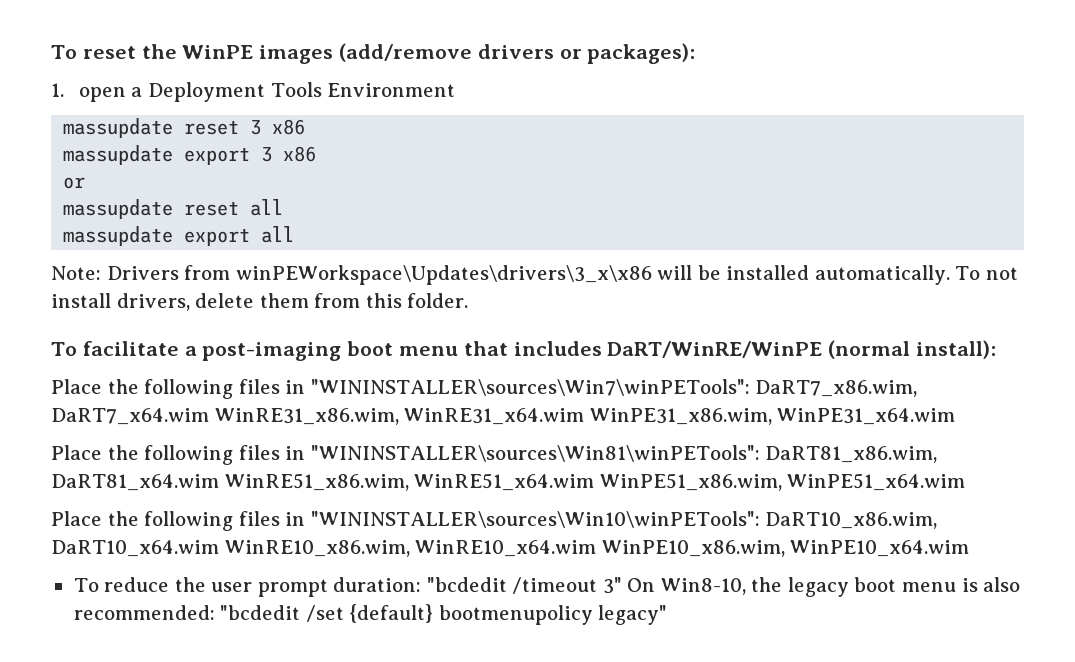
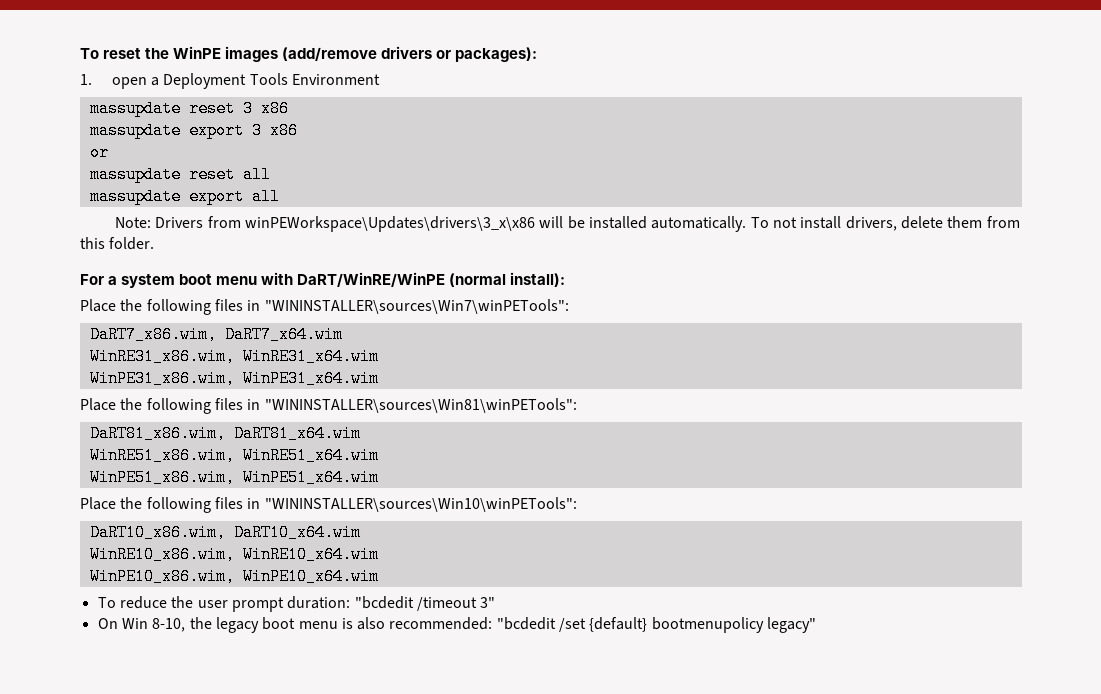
- To facilitate a post-imaging boot menu that includes DaRT/WinRE/WinPE (normal install):
+ For a system boot menu with DaRT/WinRE/WinPE (normal install):
- Place the following files in "WININSTALLER\sources\Win7\winPETools": DaRT7_x86.wim, DaRT7_x64.wim WinRE31_x86.wim, WinRE31_x64.wim WinPE31_x86.wim, WinPE31_x64.wim
+ Place the following files in "WININSTALLER\sources\Win7\winPETools":
+ DaRT7_x86.wim, DaRT7_x64.wim
+ WinRE31_x86.wim, WinRE31_x64.wim
+ WinPE31_x86.wim, WinPE31_x64.wim
- Place the following files in "WININSTALLER\sources\Win81\winPETools": DaRT81_x86.wim, DaRT81_x64.wim WinRE51_x86.wim, WinRE51_x64.wim WinPE51_x86.wim, WinPE51_x64.wim
+ Place the following files in "WININSTALLER\sources\Win81\winPETools":
+ DaRT81_x86.wim, DaRT81_x64.wim
+ WinRE51_x86.wim, WinRE51_x64.wim
+ WinPE51_x86.wim, WinPE51_x64.wim
- Place the following files in "WININSTALLER\sources\Win10\winPETools": DaRT10_x86.wim, DaRT10_x64.wim WinRE10_x86.wim, WinRE10_x64.wim WinPE10_x86.wim, WinPE10_x64.wim
+ Place the following files in "WININSTALLER\sources\Win10\winPETools":
+ DaRT10_x86.wim, DaRT10_x64.wim
+ WinRE10_x86.wim, WinRE10_x64.wim
+ WinPE10_x86.wim, WinPE10_x64.wim
- To reduce the user prompt duration: "bcdedit /timeout 3" On Win8-10, the legacy boot menu is also recommended: "bcdedit /set {default} bootmenupolicy legacy"
+ To reduce the user prompt duration: "bcdedit /timeout 3"
+ On Win 8-10, the legacy boot menu is also recommended: "bcdedit /set {default} bootmenupolicy legacy"

